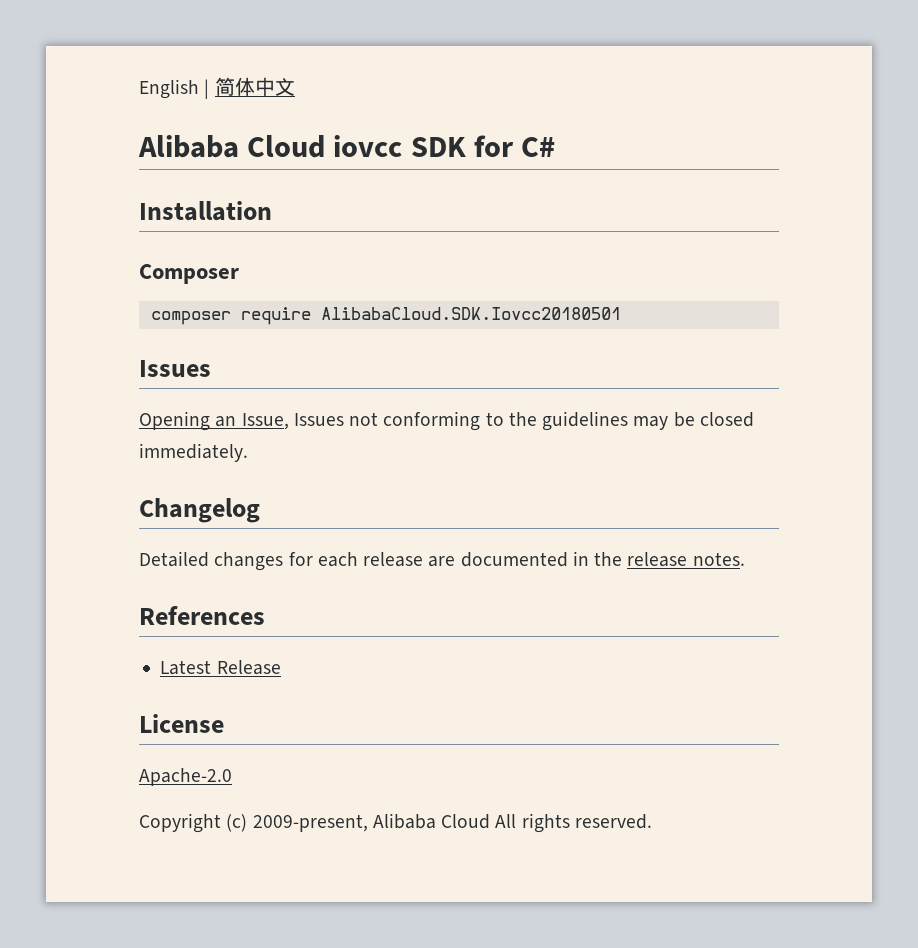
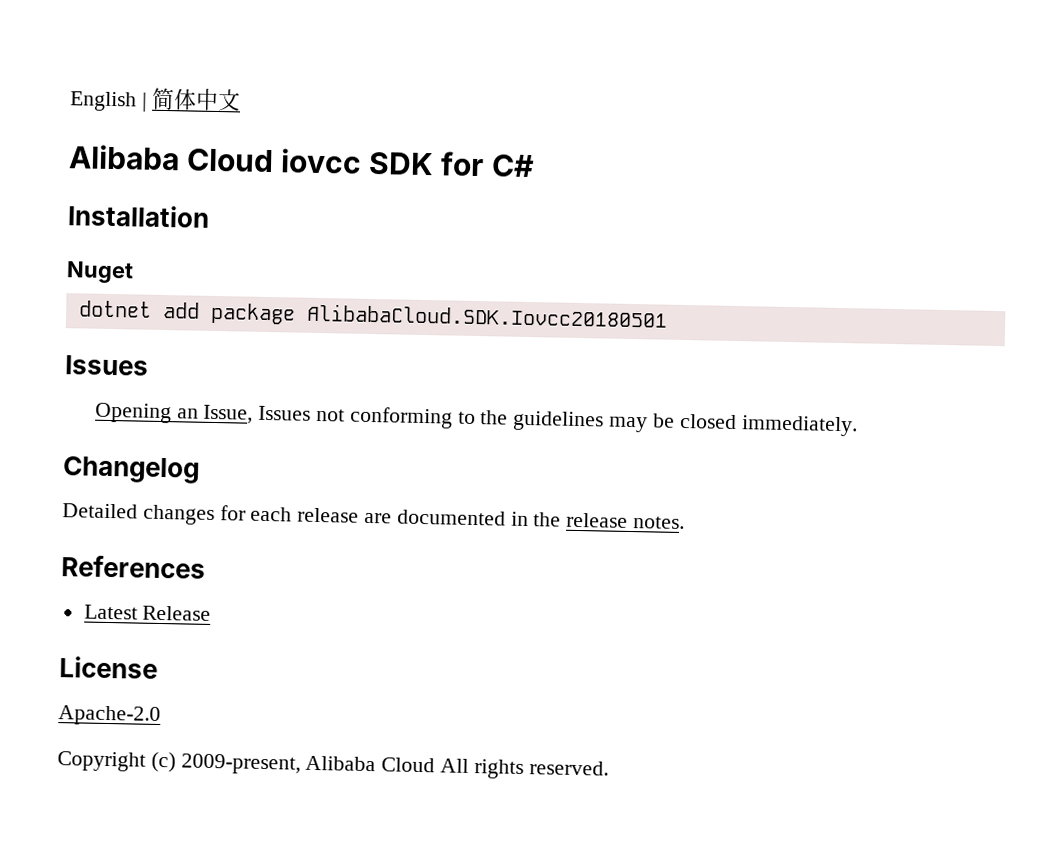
- Composer
- composer require AlibabaCloud.SDK.Iovcc20180501
+ Nuget
+ dotnet add package AlibabaCloud.SDK.Iovcc20180501

